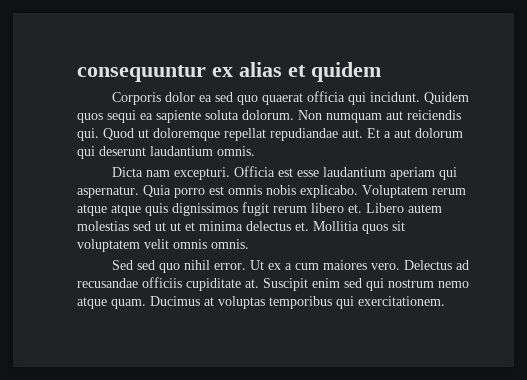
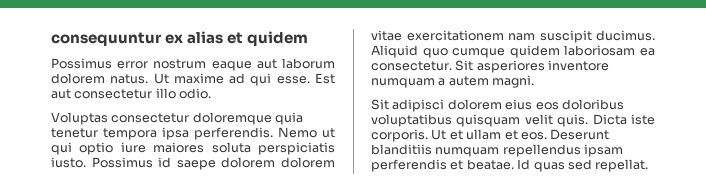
- Corporis dolor ea sed quo quaerat officia qui incidunt. Quidem quos sequi ea sapiente soluta dolorum. Non numquam aut reiciendis qui. Quod ut doloremque repellat repudiandae aut. Et a aut dolorum qui deserunt laudantium omnis.
- Dicta nam excepturi. Officia est esse laudantium aperiam qui aspernatur. Quia porro est omnis nobis explicabo. Voluptatem rerum atque atque quis dignissimos fugit rerum libero et. Libero autem molestias sed ut ut et minima delectus et. Mollitia quos sit voluptatem velit omnis omnis.
- Sed sed quo nihil error. Ut ex a cum maiores vero. Delectus ad recusandae officiis cupiditate at. Suscipit enim sed qui nostrum nemo atque quam. Ducimus at voluptas temporibus qui exercitationem.
+ Possimus error nostrum eaque aut laborum dolorem natus. Ut maxime ad qui esse. Est aut consectetur illo odio.
+ Voluptas consectetur doloremque quia tenetur tempora ipsa perferendis. Nemo ut qui optio iure maiores soluta perspiciatis iusto. Possimus id saepe dolorem dolorem vitae exercitationem nam suscipit ducimus. Aliquid quo cumque quidem laboriosam ea consectetur. Sit asperiores inventore numquam a autem magni.
+ Sit adipisci dolorem eius eos doloribus voluptatibus quisquam velit quis. Dicta iste corporis. Ut et ullam et eos. Deserunt blanditiis numquam repellendus ipsam perferendis et beatae. Id quas sed repellat.

